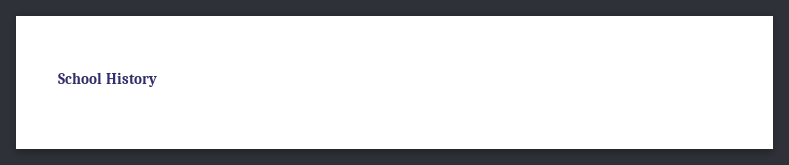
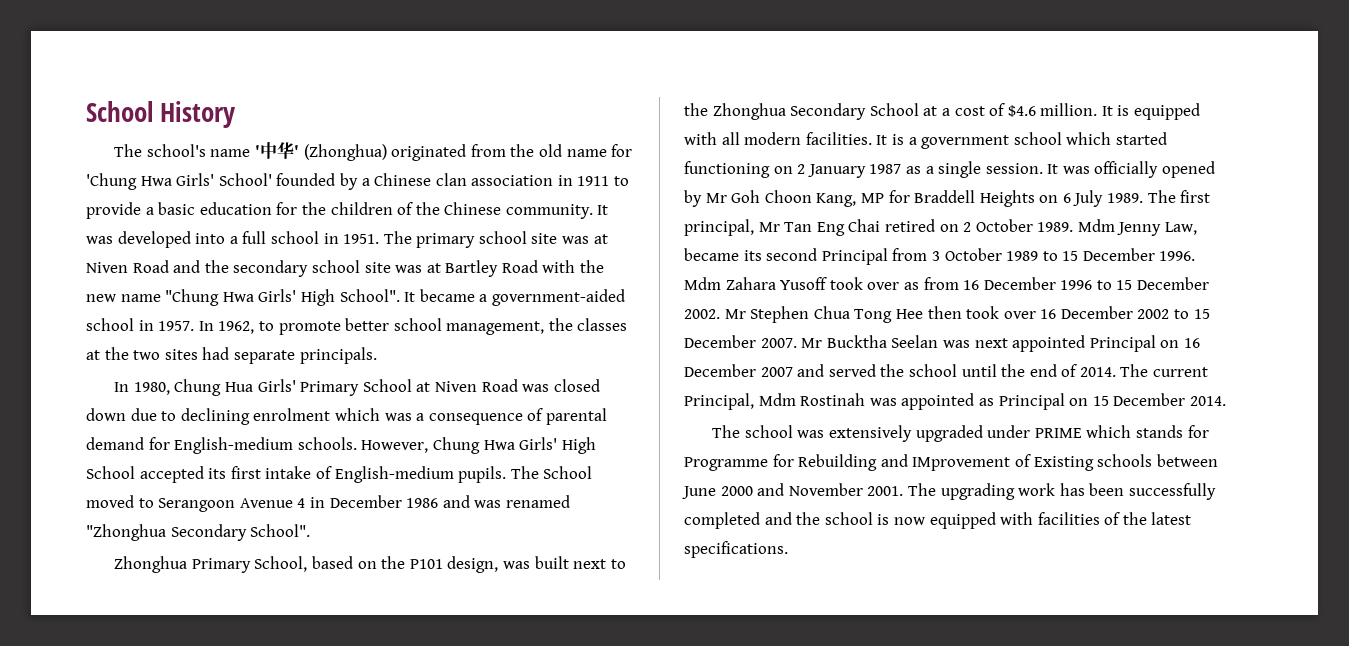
+ The school's name '中华' (Zhonghua) originated from the old name for 'Chung Hwa Girls' School' founded by a Chinese clan association in 1911 to provide a basic education for the children of the Chinese community. It was developed into a full school in 1951. The primary school site was at Niven Road and the secondary school site was at Bartley Road with the new name "Chung Hwa Girls' High School". It became a government-aided school in 1957. In 1962, to promote better school management, the classes at the two sites had separate principals.
+ In 1980, Chung Hua Girls' Primary School at Niven Road was closed down due to declining enrolment which was a consequence of parental demand for English-medium schools. However, Chung Hwa Girls' High School accepted its first intake of English-medium pupils. The School moved to Serangoon Avenue 4 in December 1986 and was renamed "Zhonghua Secondary School".
+ Zhonghua Primary School, based on the P101 design, was built next to the Zhonghua Secondary School at a cost of $4.6 million. It is equipped with all modern facilities. It is a government school which started functioning on 2 January 1987 as a single session. It was officially opened by Mr Goh Choon Kang, MP for Braddell Heights on 6 July 1989. The first principal, Mr Tan Eng Chai retired on 2 October 1989. Mdm Jenny Law, became its second Principal from 3 October 1989 to 15 December 1996. Mdm Zahara Yusoff took over as from 16 December 1996 to 15 December 2002. Mr Stephen Chua Tong Hee then took over 16 December 2002 to 15 December 2007. Mr Bucktha Seelan was next appointed Principal on 16 December 2007 and served the school until the end of 2014. The current Principal, Mdm Rostinah was appointed as Principal on 15 December 2014.
+ The school was extensively upgraded under PRIME which stands for Programme for Rebuilding and IMprovement of Existing schools between June 2000 and November 2001. The upgrading work has been successfully completed and the school is now equipped with facilities of the latest specifications.

